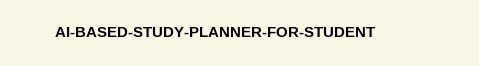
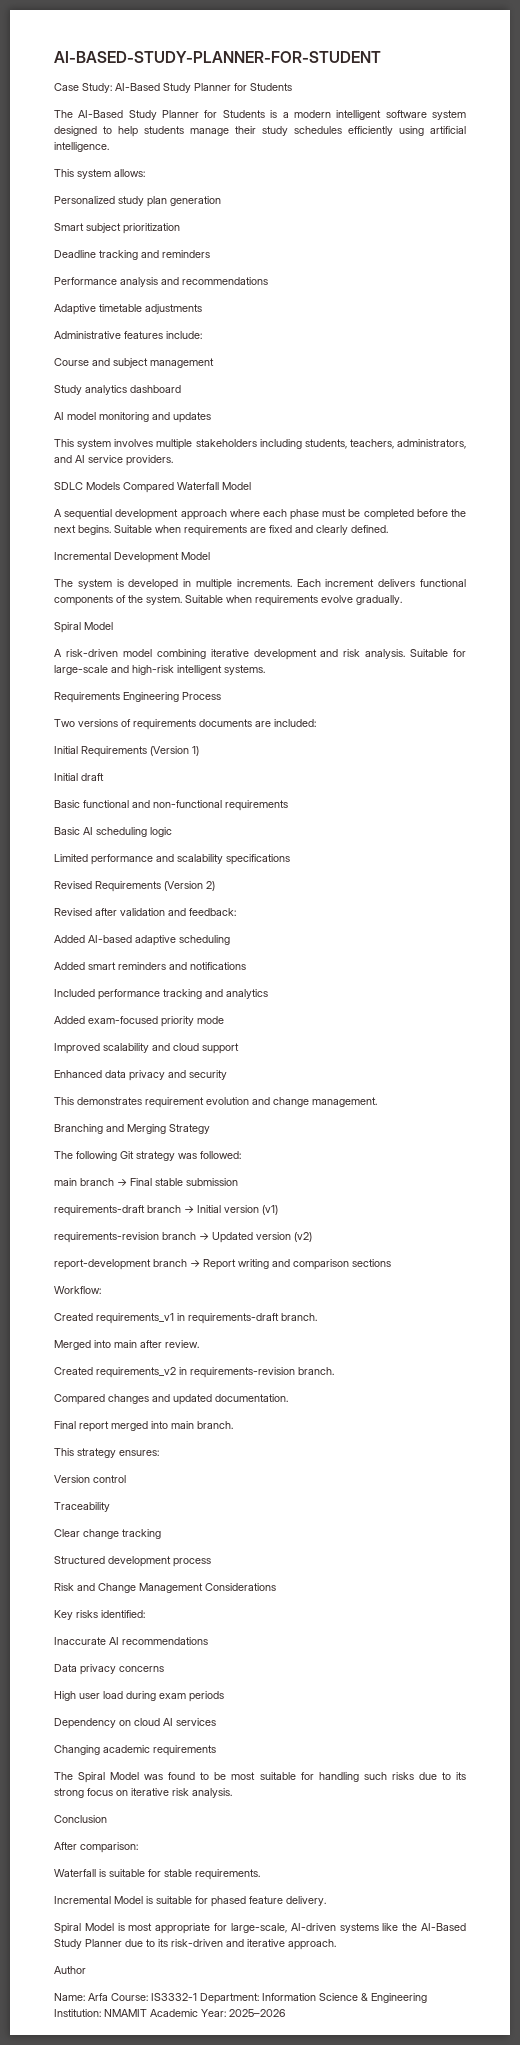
+ Case Study: AI-Based Study Planner for Students
+ The AI-Based Study Planner for Students is a modern intelligent software system designed to help students manage their study schedules efficiently using artificial intelligence.
+ This system allows:
+ Personalized study plan generation
+ Smart subject prioritization
+ Deadline tracking and reminders
+ Performance analysis and recommendations
+ Adaptive timetable adjustments
+ Administrative features include:
+ Course and subject management
+ Study analytics dashboard
+ AI model monitoring and updates
+ This system involves multiple stakeholders including students, teachers, administrators, and AI service providers.
+ SDLC Models Compared Waterfall Model
+ A sequential development approach where each phase must be completed before the next begins. Suitable when requirements are fixed and clearly defined.
+ Incremental Development Model
+ The system is developed in multiple increments. Each increment delivers functional components of the system. Suitable when requirements evolve gradually.
+ Spiral Model
+ A risk-driven model combining iterative development and risk analysis. Suitable for large-scale and high-risk intelligent systems.
+ Requirements Engineering Process
+ Two versions of requirements documents are included:
+ Initial Requirements (Version 1)
+ Initial draft
+ Basic functional and non-functional requirements
+ Basic AI scheduling logic
+ Limited performance and scalability specifications
+ Revised Requirements (Version 2)
+ Revised after validation and feedback:
+ Added AI-based adaptive scheduling
+ Added smart reminders and notifications
+ Included performance tracking and analytics
+ Added exam-focused priority mode
+ Improved scalability and cloud support
+ Enhanced data privacy and security
+ This demonstrates requirement evolution and change management.
+ Branching and Merging Strategy
+ The following Git strategy was followed:
+ main branch → Final stable submission
+ requirements-draft branch → Initial version (v1)
+ requirements-revision branch → Updated version (v2)
+ report-development branch → Report writing and comparison sections
+ Workflow:
+ Created requirements_v1 in requirements-draft branch.
+ Merged into main after review.
+ Created requirements_v2 in requirements-revision branch.
+ Compared changes and updated documentation.
+ Final report merged into main branch.
+ This strategy ensures:
+ Version control
+ Traceability
+ Clear change tracking
+ Structured development process
+ Risk and Change Management Considerations
+ Key risks identified:
+ Inaccurate AI recommendations
+ Data privacy concerns
+ High user load during exam periods
+ Dependency on cloud AI services
+ Changing academic requirements
+ The Spiral Model was found to be most suitable for handling such risks due to its strong focus on iterative risk analysis.
+ Conclusion
+ After comparison:
+ Waterfall is suitable for stable requirements.
+ Incremental Model is suitable for phased feature delivery.
+ Spiral Model is most appropriate for large-scale, AI-driven systems like the AI-Based Study Planner due to its risk-driven and iterative approach.
+ Author
+ Name: Arfa Course: IS3332-1 Department: Information Science & Engineering Institution: NMAMIT Academic Year: 2025–2026

